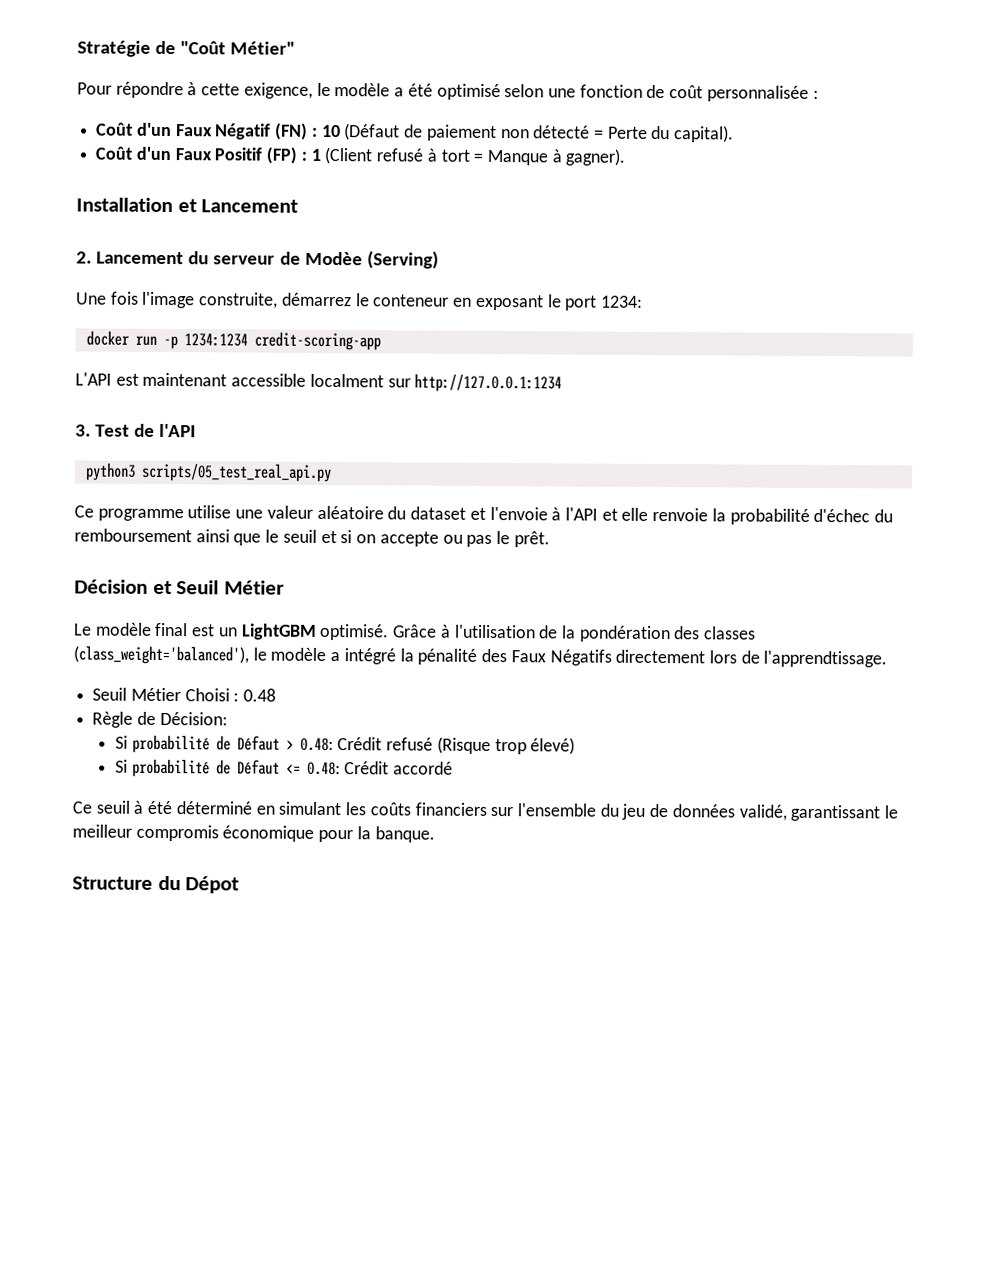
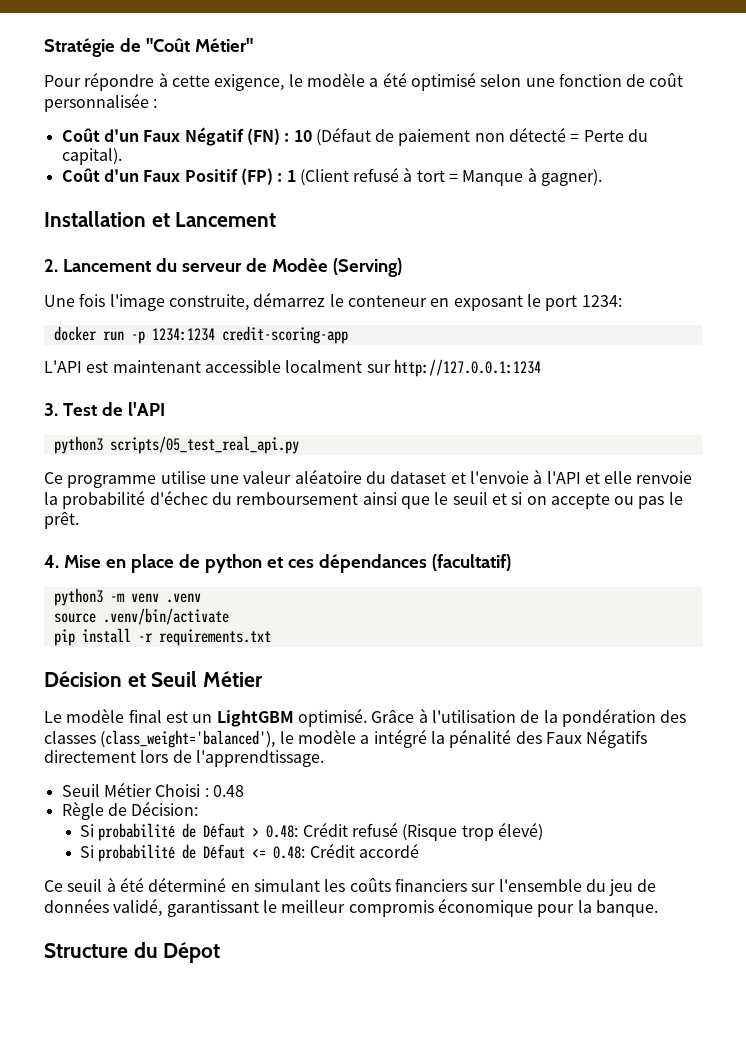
+ 4. Mise en place de python et ces dépendances (facultatif)
+ python3 -m venv .venv
+ source .venv/bin/activate
+ pip install -r requirements.txt

